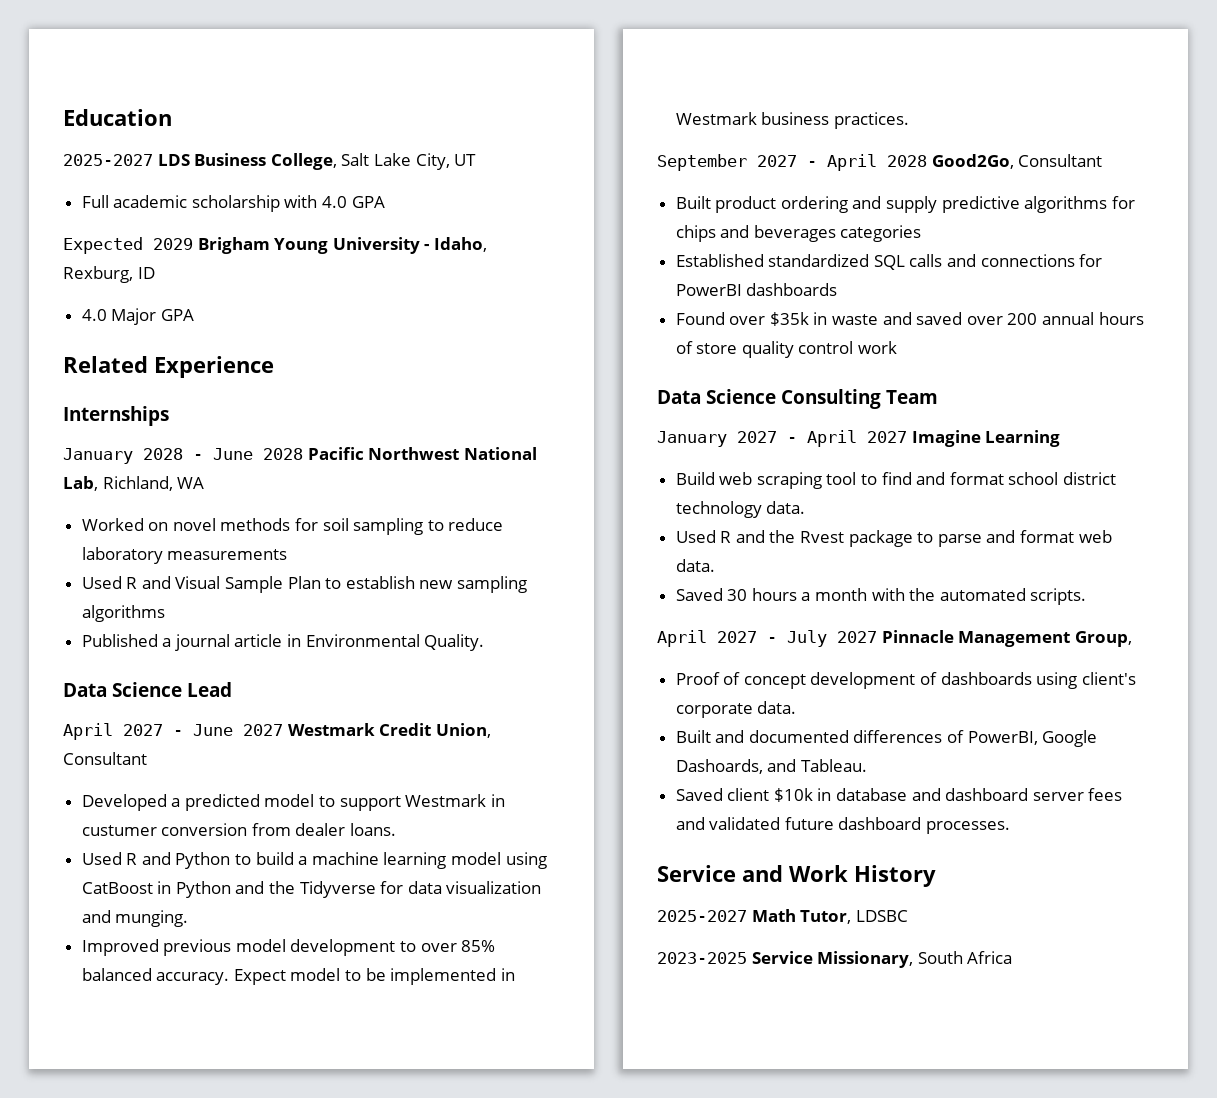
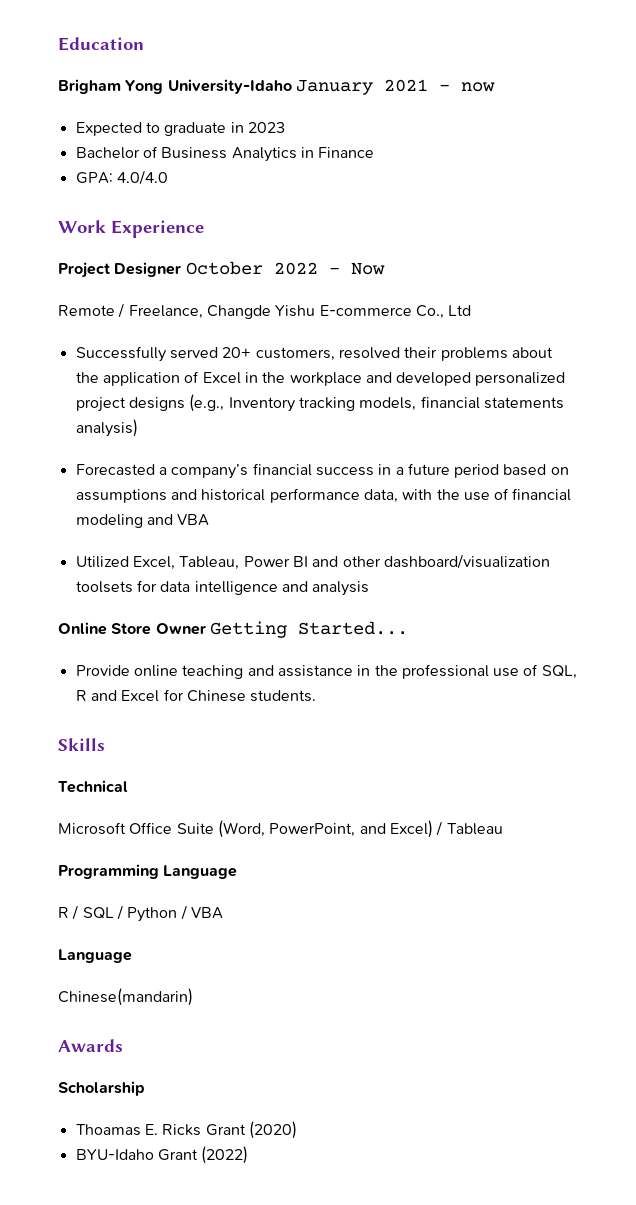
- 2025-2027 LDS Business College, Salt Lake City, UT
- Full academic scholarship with 4.0 GPA
- Expected 2029 Brigham Young University - Idaho, Rexburg, ID
- 4.0 Major GPA
- Related Experience
- Internships
- January 2028 - June 2028 Pacific Northwest National Lab, Richland, WA
- Worked on novel methods for soil sampling to reduce laboratory measurements
- Used R and Visual Sample Plan to establish new sampling algorithms
- Published a journal article in Environmental Quality.
- Data Science Lead
- April 2027 - June 2027 Westmark Credit Union, Consultant
- Developed a predicted model to support Westmark in custumer conversion from dealer loans.
- Used R and Python to build a machine learning model using CatBoost in Python and the Tidyverse for data visualization and munging.
- Improved previous model development to over 85% balanced accuracy. Expect model to be implemented in Westmark business practices.
- September 2027 - April 2028 Good2Go, Consultant
- Built product ordering and supply predictive algorithms for chips and beverages categories
- Established standardized SQL calls and connections for PowerBI dashboards
- Found over $35k in waste and saved over 200 annual hours of store quality control work
- Data Science Consulting Team
- January 2027 - April 2027 Imagine Learning
- Build web scraping tool to find and format school district technology data.
- Used R and the Rvest package to parse and format web data.
- Saved 30 hours a month with the automated scripts.
- April 2027 - July 2027 Pinnacle Management Group,
- Proof of concept development of dashboards using client's corporate data.
- Built and documented differences of PowerBI, Google Dashoards, and Tableau.
- Saved client $10k in database and dashboard server fees and validated future dashboard processes.
- Service and Work History
- 2025-2027 Math Tutor, LDSBC
- 2023-2025 Service Missionary, South Africa
+ Brigham Yong University-Idaho January 2021 - now
+ Expected to graduate in 2023
+ Bachelor of Business Analytics in Finance
+ GPA: 4.0/4.0
+ Work Experience
+ Project Designer October 2022 - Now
+ Remote / Freelance, Changde Yishu E-commerce Co., Ltd
+ Successfully served 20+ customers, resolved their problems about the application of Excel in the workplace and developed personalized project designs (e.g., Inventory tracking models, financial statements analysis)
+ Forecasted a company’s financial success in a future period based on assumptions and historical performance data, with the use of financial modeling and VBA
+ Utilized Excel, Tableau, Power BI and other dashboard/visualization toolsets for data intelligence and analysis
+ Online Store Owner Getting Started...
+ Provide online teaching and assistance in the professional use of SQL, R and Excel for Chinese students.
+ Skills
+ Technical
+ Microsoft Office Suite (Word, PowerPoint, and Excel) / Tableau
+ Programming Language
+ R / SQL / Python / VBA
+ Language
+ Chinese(mandarin)
+ Awards
+ Scholarship
+ Thoamas E. Ricks Grant (2020)
+ BYU-Idaho Grant (2022)

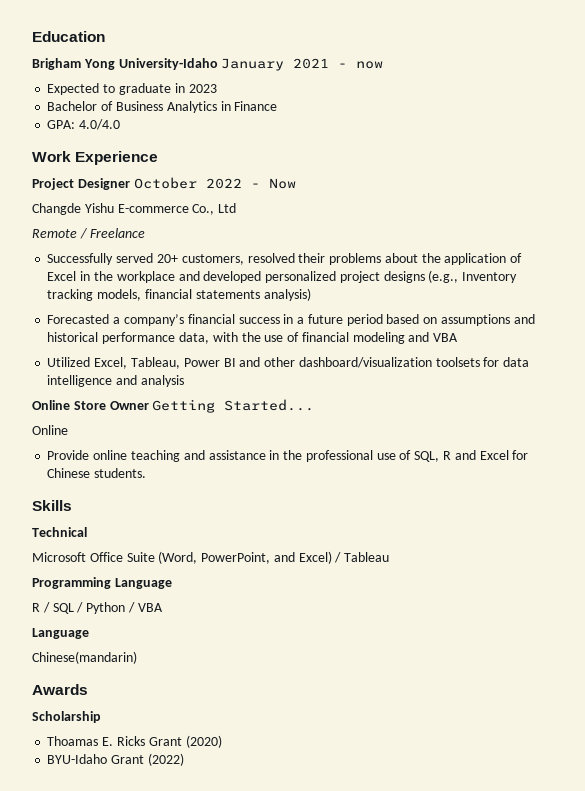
- Remote / Freelance, Changde Yishu E-commerce Co., Ltd
+ Changde Yishu E-commerce Co., Ltd
+ Remote / Freelance
  Online Store Owner Getting Started...
+ Online

